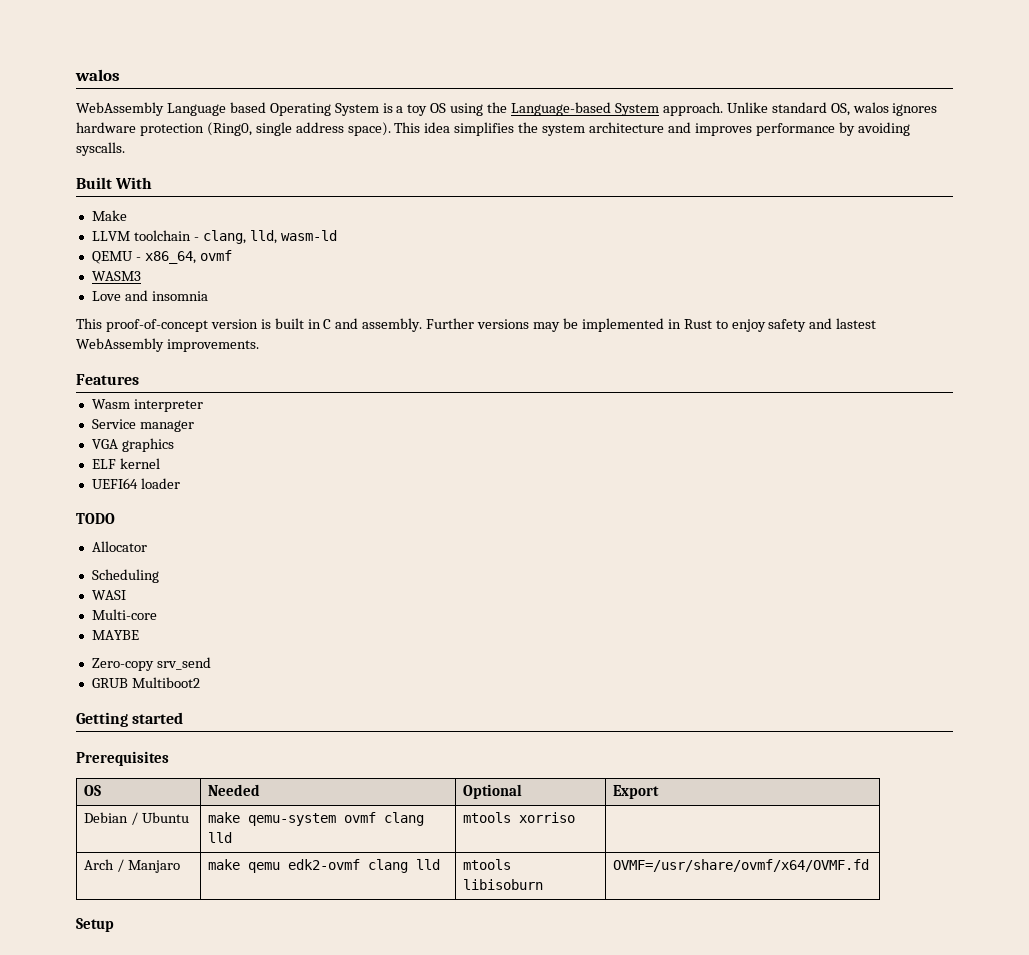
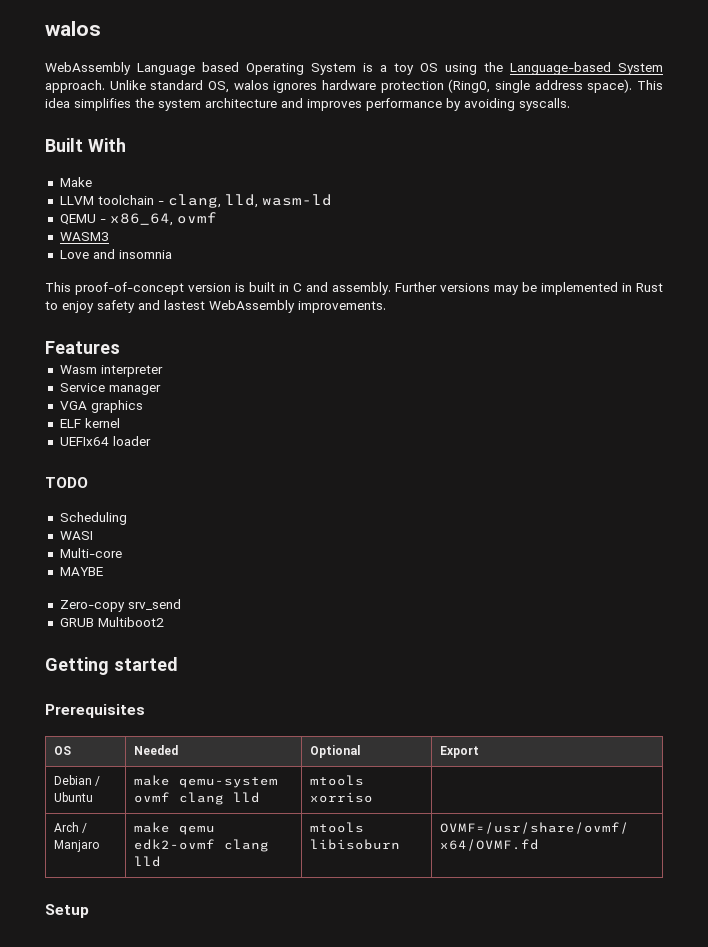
- UEFI64 loader
+ UEFIx64 loader
- Allocator

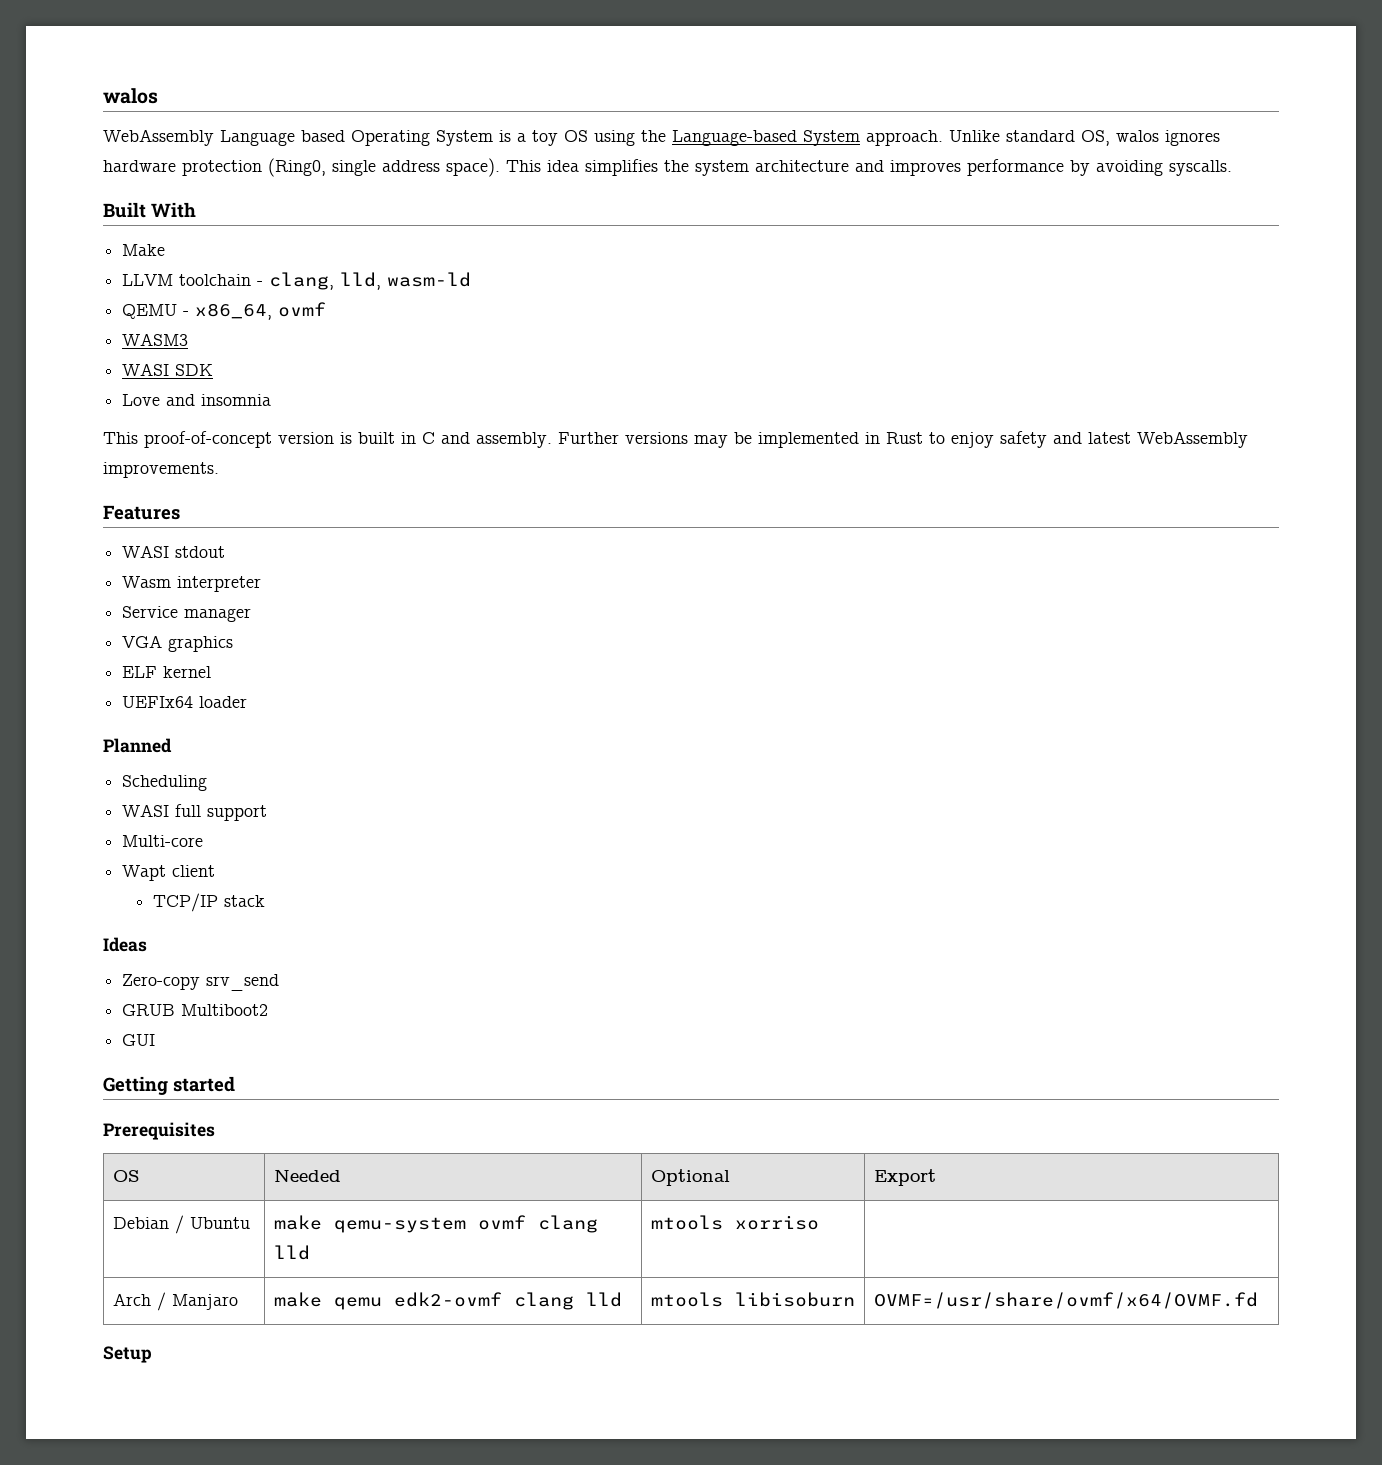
+ WASI SDK
- Further versions may be implemented in Rust to enjoy safety and lastest WebAssembly improvements.
+ Further versions may be implemented in Rust to enjoy safety and latest WebAssembly improvements.
+ WASI stdout
- TODO
+ Planned
- WASI
+ WASI full support
- MAYBE
+ Wapt client
+ TCP/IP stack
+ Ideas
+ GUI

